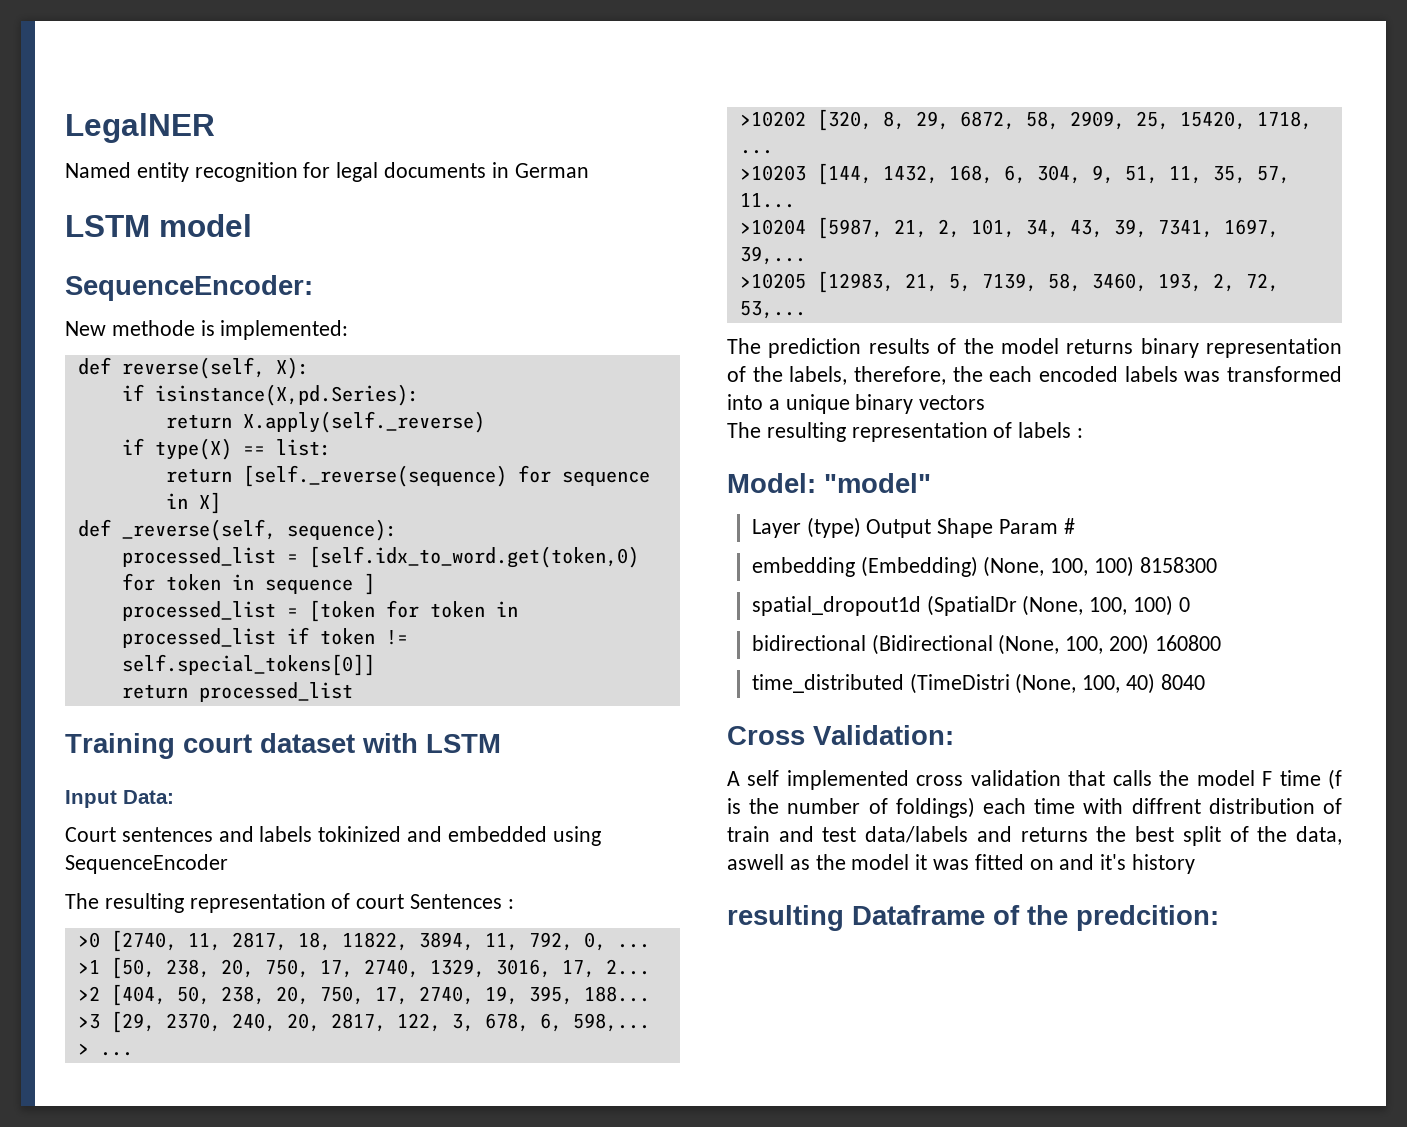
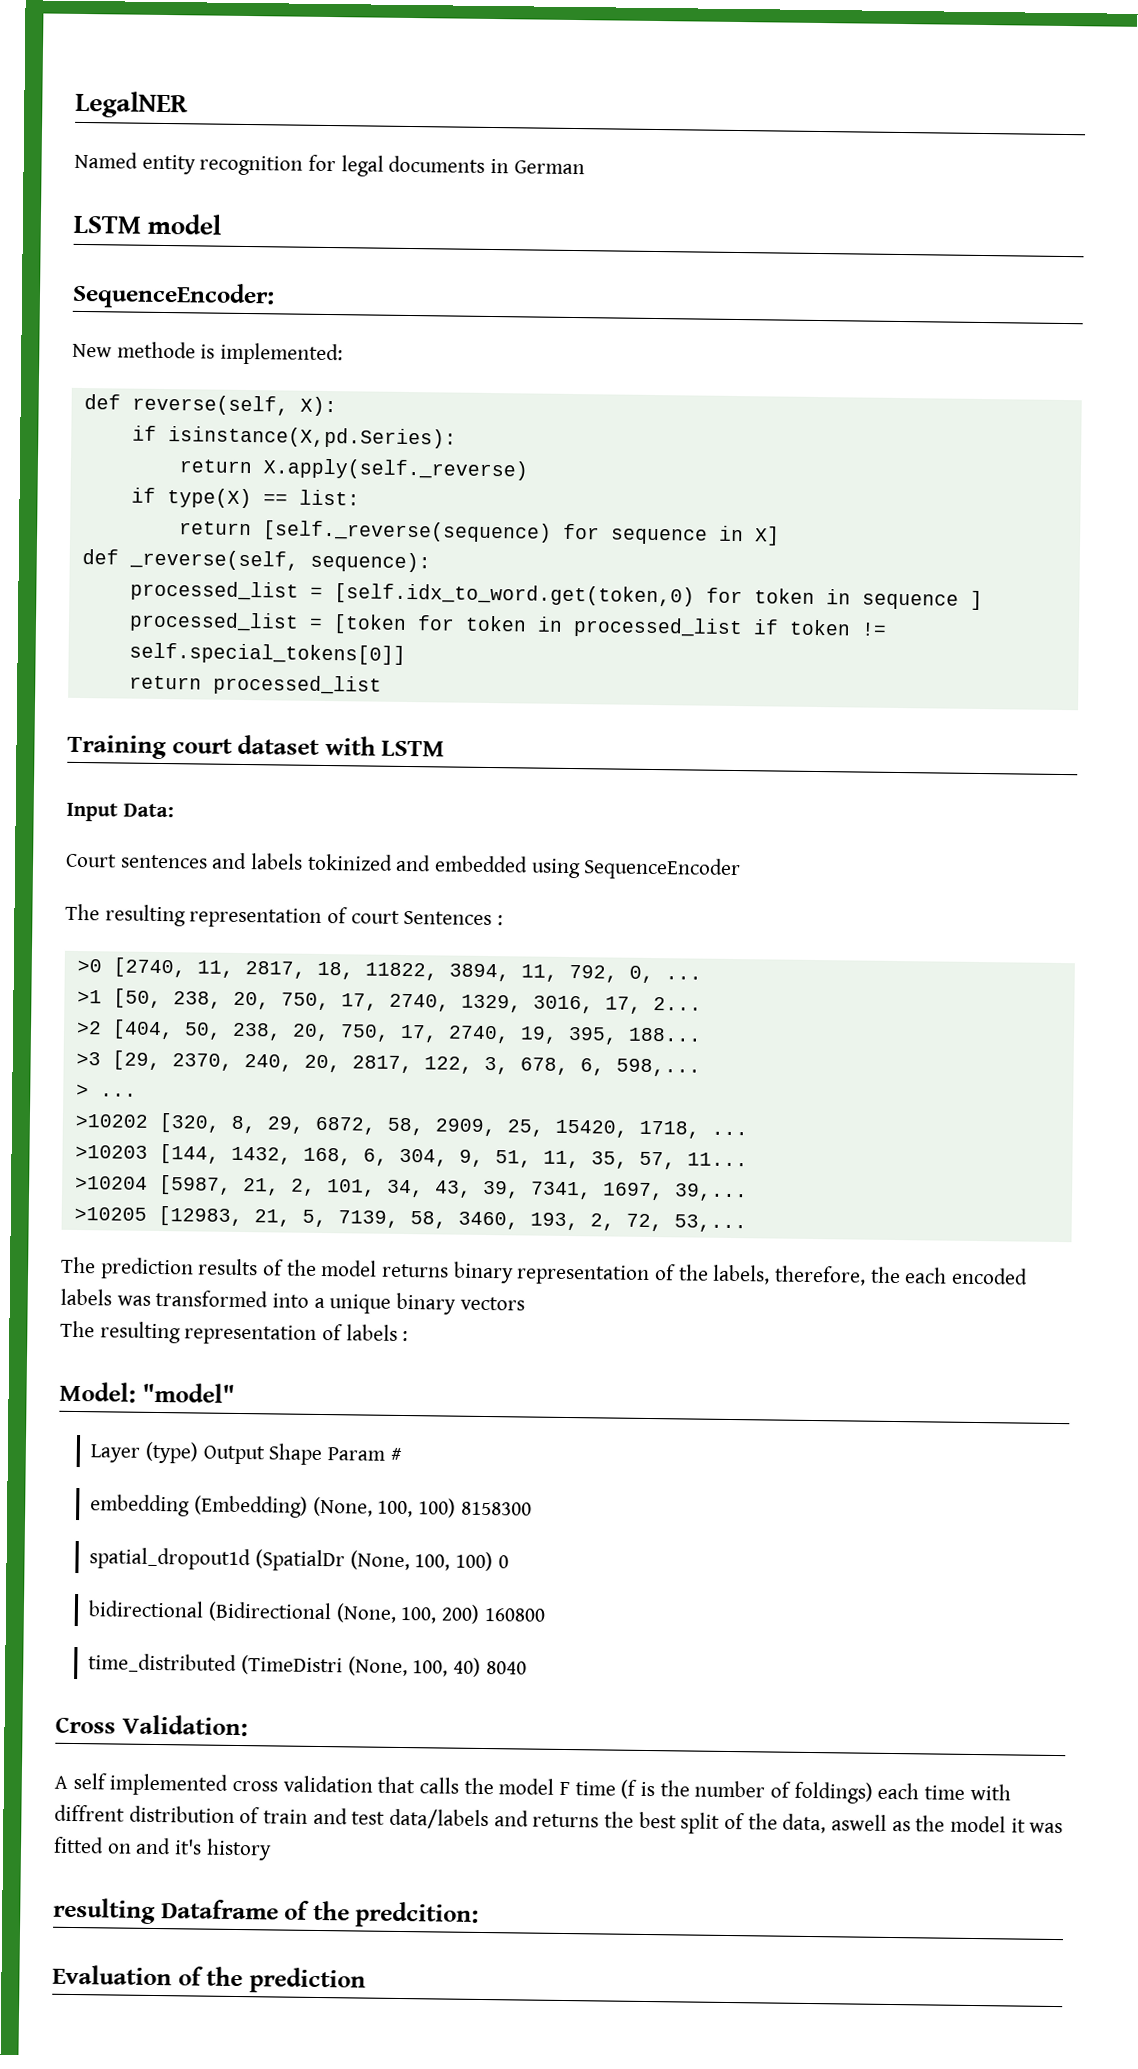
+ Evaluation of the prediction

